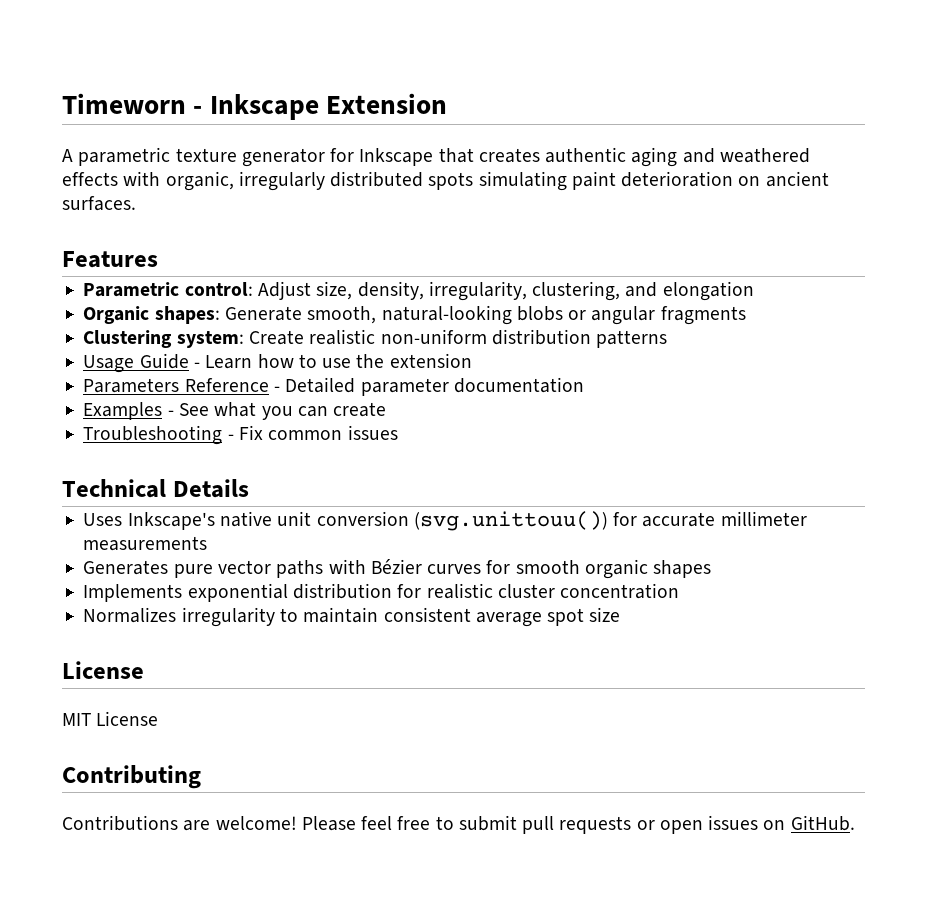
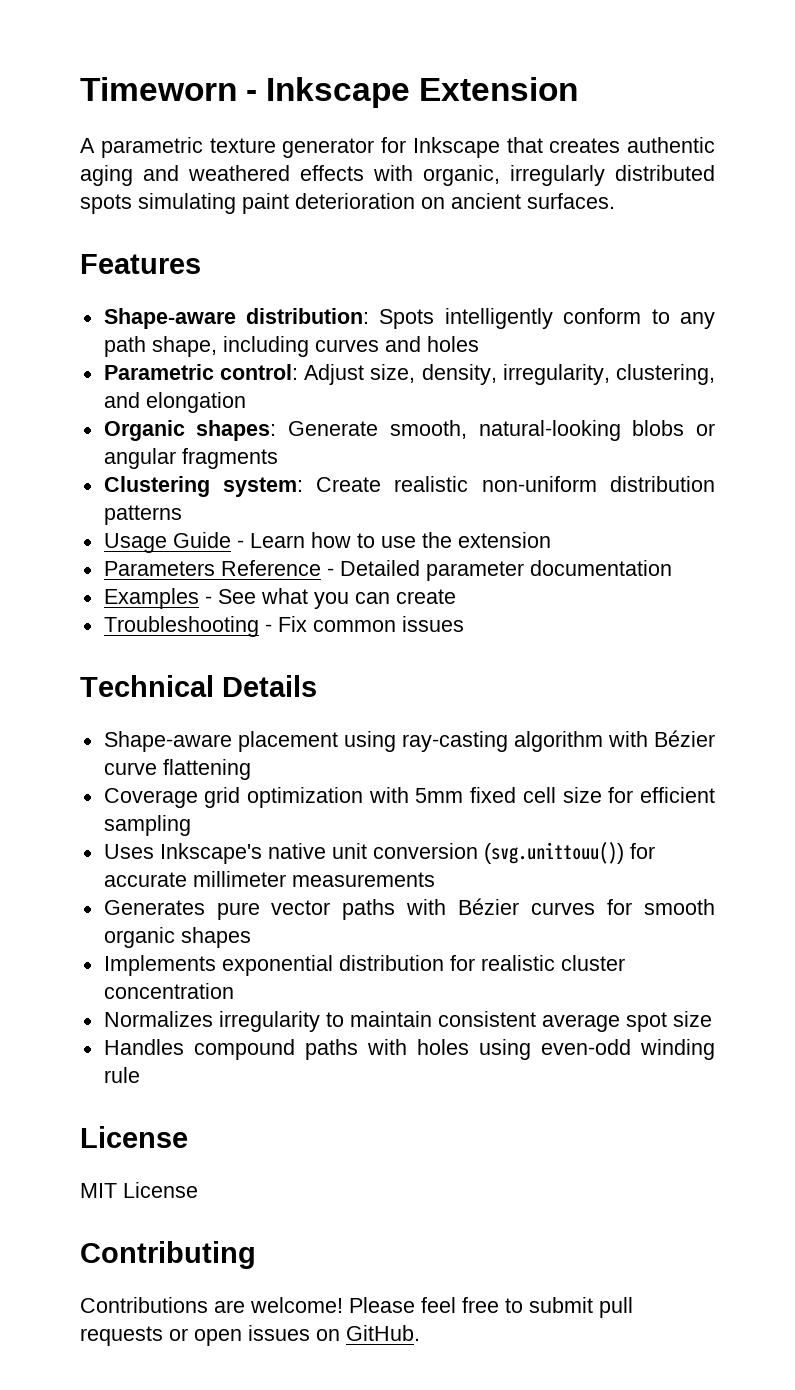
+ Shape-aware distribution: Spots intelligently conform to any path shape, including curves and holes
+ Shape-aware placement using ray-casting algorithm with Bézier curve flattening
+ Coverage grid optimization with 5mm fixed cell size for efficient sampling
+ Handles compound paths with holes using even-odd winding rule

